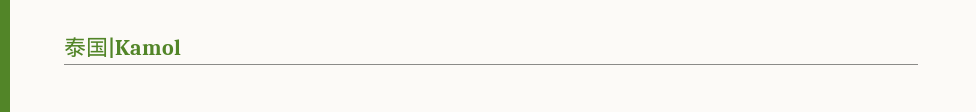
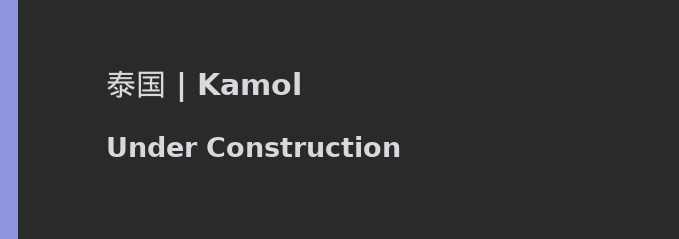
- 泰国|Kamol
+ 泰国 | Kamol
+ Under Construction

